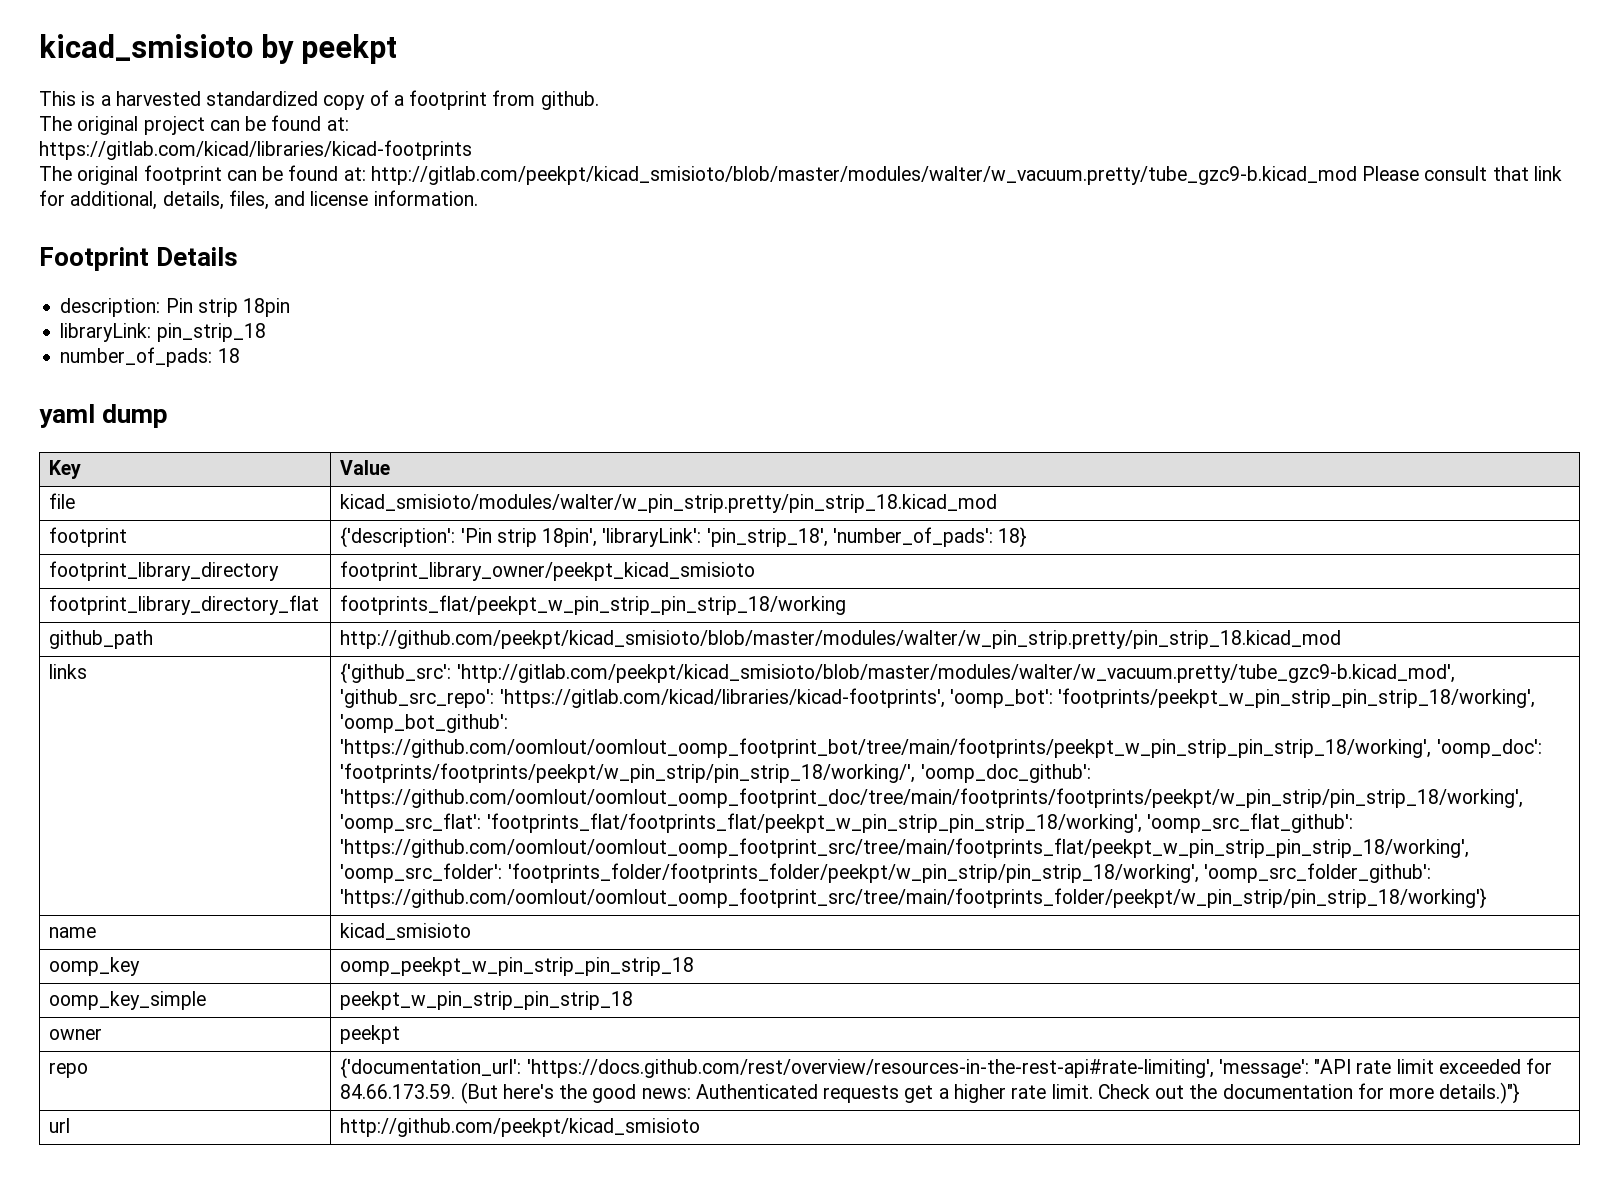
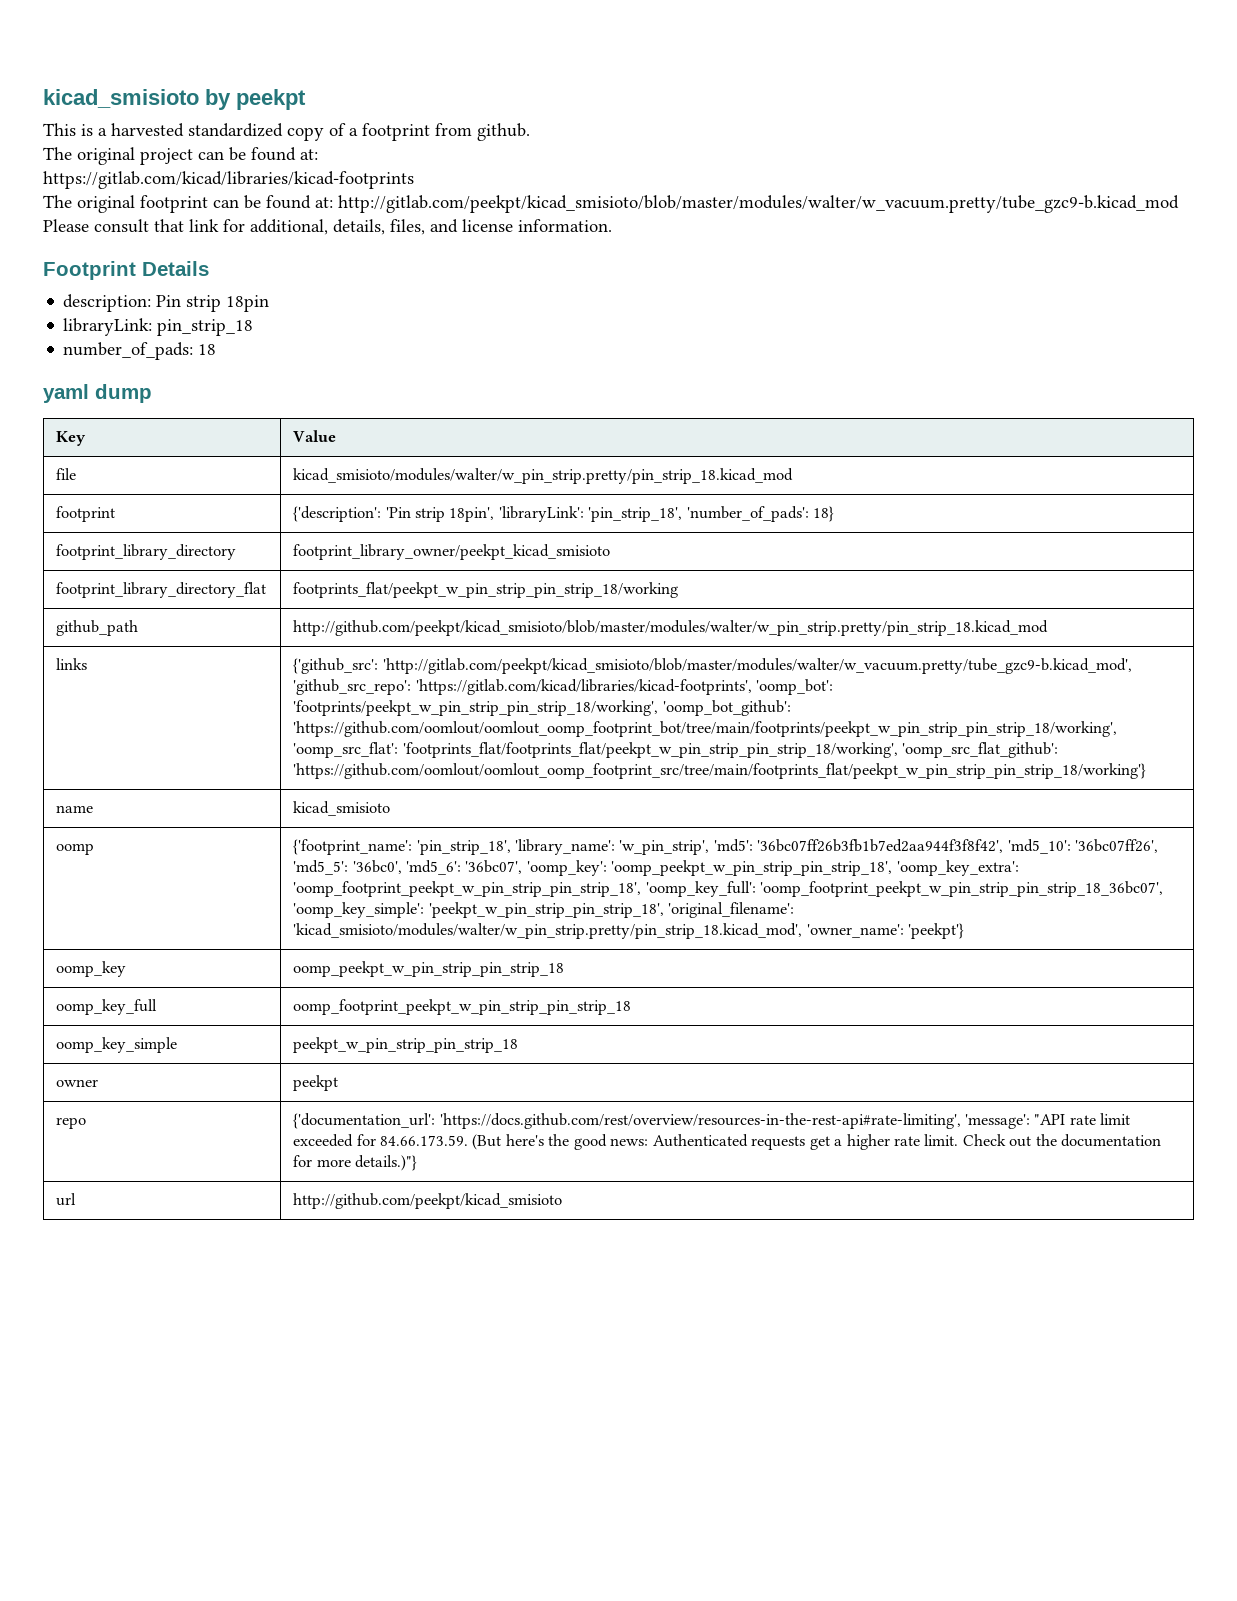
- links | {'github_src': 'http://gitlab.com/peekpt/kicad_smisioto/blob/master/modules/walter/w_vacuum.pretty/tube_gzc9-b.kicad_mod', 'github_src_repo': 'https://gitlab.com/kicad/libraries/kicad-footprints', 'oomp_bot': 'footprints/peekpt_w_pin_strip_pin_strip_18/working', 'oomp_bot_github': 'https://github.com/oomlout/oomlout_oomp_footprint_bot/tree/main/footprints/peekpt_w_pin_strip_pin_strip_18/working', 'oomp_doc': 'footprints/footprints/peekpt/w_pin_strip/pin_strip_18/working/', 'oomp_doc_github': 'https://github.com/oomlout/oomlout_oomp_footprint_doc/tree/main/footprints/footprints/peekpt/w_pin_strip/pin_strip_18/working', 'oomp_src_flat': 'footprints_flat/footprints_flat/peekpt_w_pin_strip_pin_strip_18/working', 'oomp_src_flat_github': 'https://github.com/oomlout/oomlout_oomp_footprint_src/tree/main/footprints_flat/peekpt_w_pin_strip_pin_strip_18/working', 'oomp_src_folder': 'footprints_folder/footprints_folder/peekpt/w_pin_strip/pin_strip_18/working', 'oomp_src_folder_github': 'https://github.com/oomlout/oomlout_oomp_footprint_src/tree/main/footprints_folder/peekpt/w_pin_strip/pin_strip_18/working'}
+ links | {'github_src': 'http://gitlab.com/peekpt/kicad_smisioto/blob/master/modules/walter/w_vacuum.pretty/tube_gzc9-b.kicad_mod', 'github_src_repo': 'https://gitlab.com/kicad/libraries/kicad-footprints', 'oomp_bot': 'footprints/peekpt_w_pin_strip_pin_strip_18/working', 'oomp_bot_github': 'https://github.com/oomlout/oomlout_oomp_footprint_bot/tree/main/footprints/peekpt_w_pin_strip_pin_strip_18/working', 'oomp_src_flat': 'footprints_flat/footprints_flat/peekpt_w_pin_strip_pin_strip_18/working', 'oomp_src_flat_github': 'https://github.com/oomlout/oomlout_oomp_footprint_src/tree/main/footprints_flat/peekpt_w_pin_strip_pin_strip_18/working'}
  name | kicad_smisioto
+ oomp | {'footprint_name': 'pin_strip_18', 'library_name': 'w_pin_strip', 'md5': '36bc07ff26b3fb1b7ed2aa944f3f8f42', 'md5_10': '36bc07ff26', 'md5_5': '36bc0', 'md5_6': '36bc07', 'oomp_key': 'oomp_peekpt_w_pin_strip_pin_strip_18', 'oomp_key_extra': 'oomp_footprint_peekpt_w_pin_strip_pin_strip_18', 'oomp_key_full': 'oomp_footprint_peekpt_w_pin_strip_pin_strip_18_36bc07', 'oomp_key_simple': 'peekpt_w_pin_strip_pin_strip_18', 'original_filename': 'kicad_smisioto/modules/walter/w_pin_strip.pretty/pin_strip_18.kicad_mod', 'owner_name': 'peekpt'}
+ oomp_key_full | oomp_footprint_peekpt_w_pin_strip_pin_strip_18

